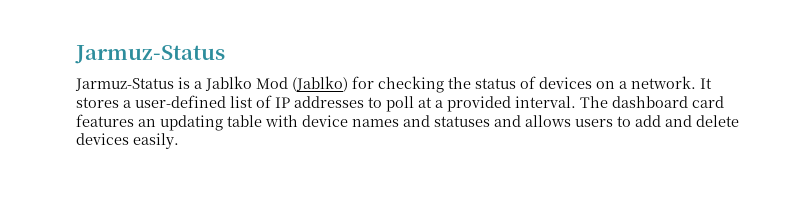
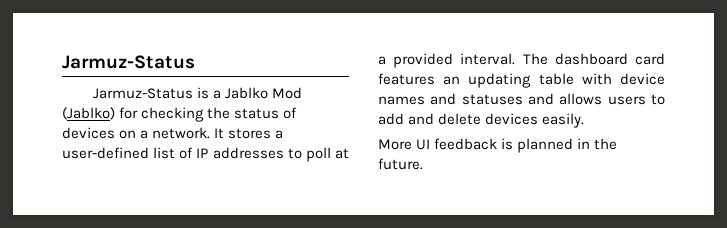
+ More UI feedback is planned in the future.

